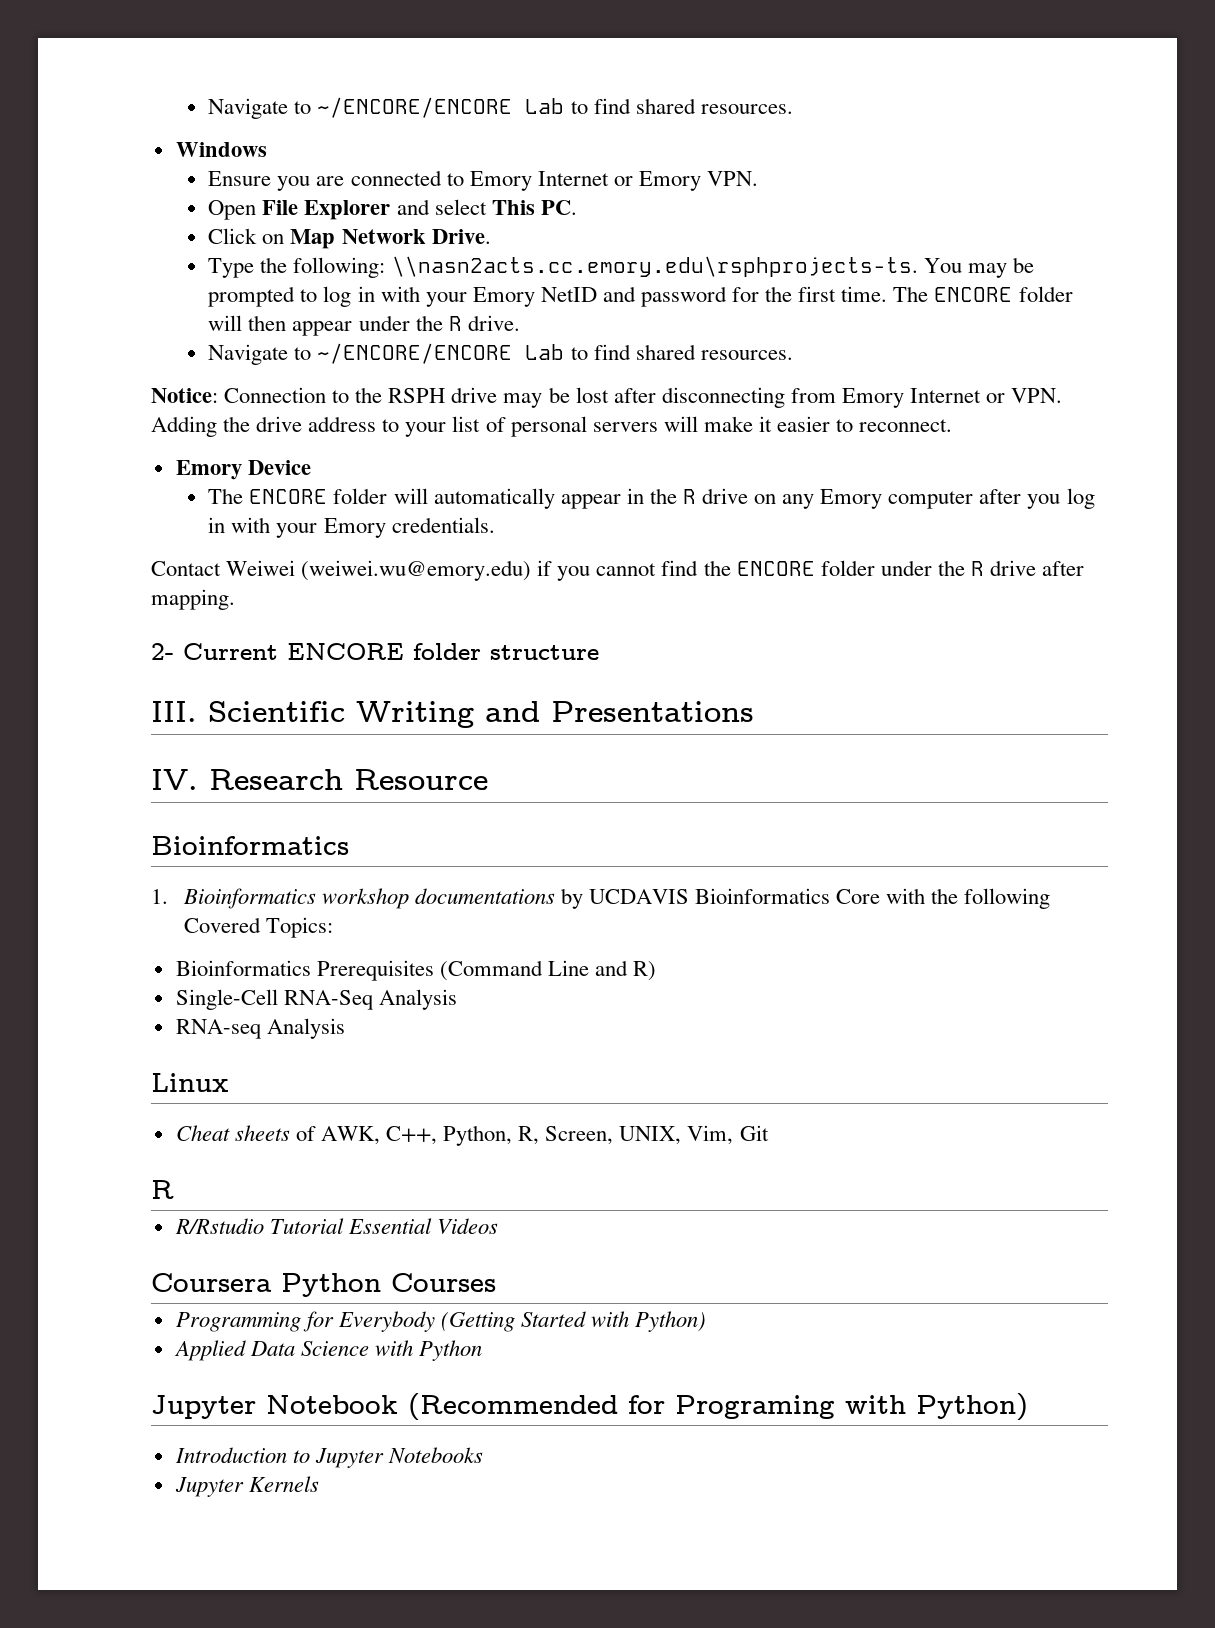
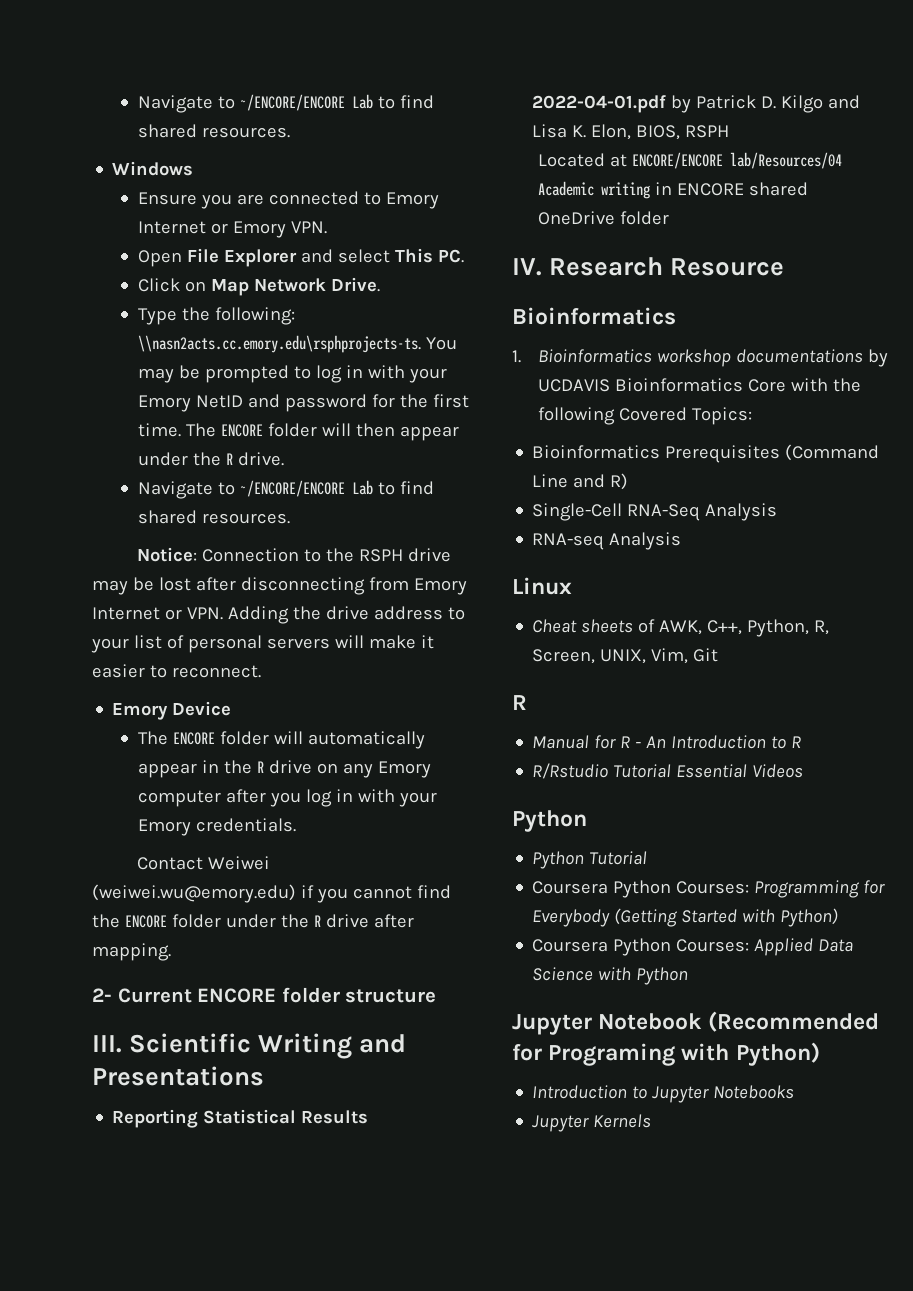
+ Reporting Statistical Results 2022-04-01.pdf by Patrick D. Kilgo and Lisa K. Elon, BIOS, RSPH
+ Located at ENCORE/ENCORE lab/Resources/04 Academic writing in ENCORE shared OneDrive folder
+ Manual for R - An Introduction to R
  R/Rstudio Tutorial Essential Videos
- Coursera Python Courses
- Programming for Everybody (Getting Started with Python)
+ Python
+ Python Tutorial
+ Coursera Python Courses: Programming for Everybody (Getting Started with Python)
- Applied Data Science with Python
+ Coursera Python Courses: Applied Data Science with Python

